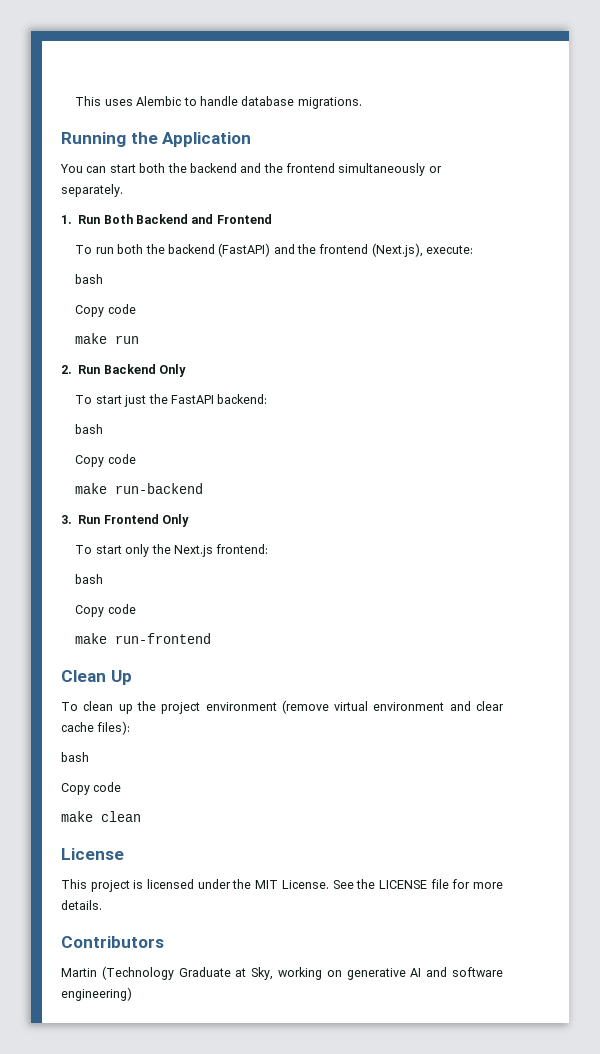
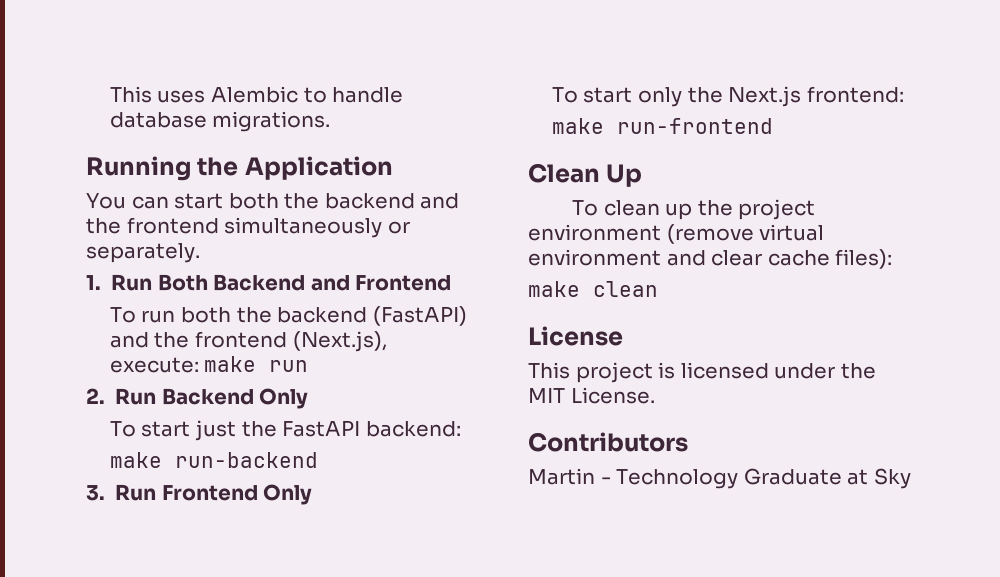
- To run both the backend (FastAPI) and the frontend (Next.js), execute:
- bash
- Copy code
- make run
+ To run both the backend (FastAPI) and the frontend (Next.js), execute: make run
  To start just the FastAPI backend:
- bash
- Copy code
  To start only the Next.js frontend:
- bash
- Copy code
  To clean up the project environment (remove virtual environment and clear cache files):
- bash
- Copy code
- This project is licensed under the MIT License. See the LICENSE file for more details.
+ This project is licensed under the MIT License.
  Contributors
- Martin (Technology Graduate at Sky, working on generative AI and software engineering)
+ Martin - Technology Graduate at Sky

